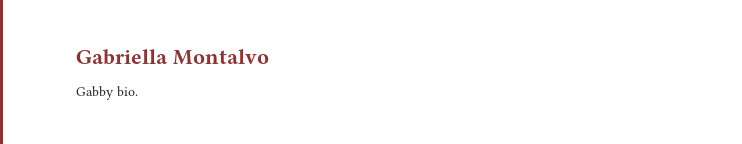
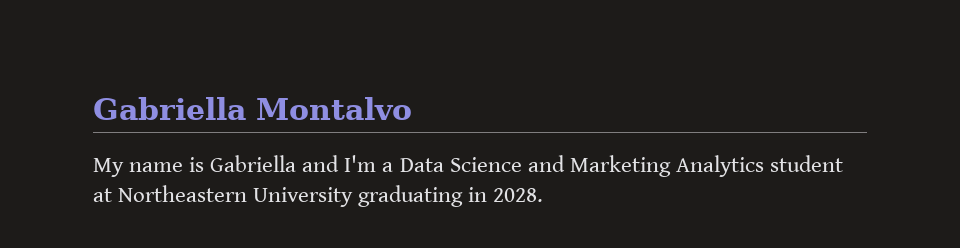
- Gabby bio.
+ My name is Gabriella and I'm a Data Science and Marketing Analytics student at Northeastern University graduating in 2028.

